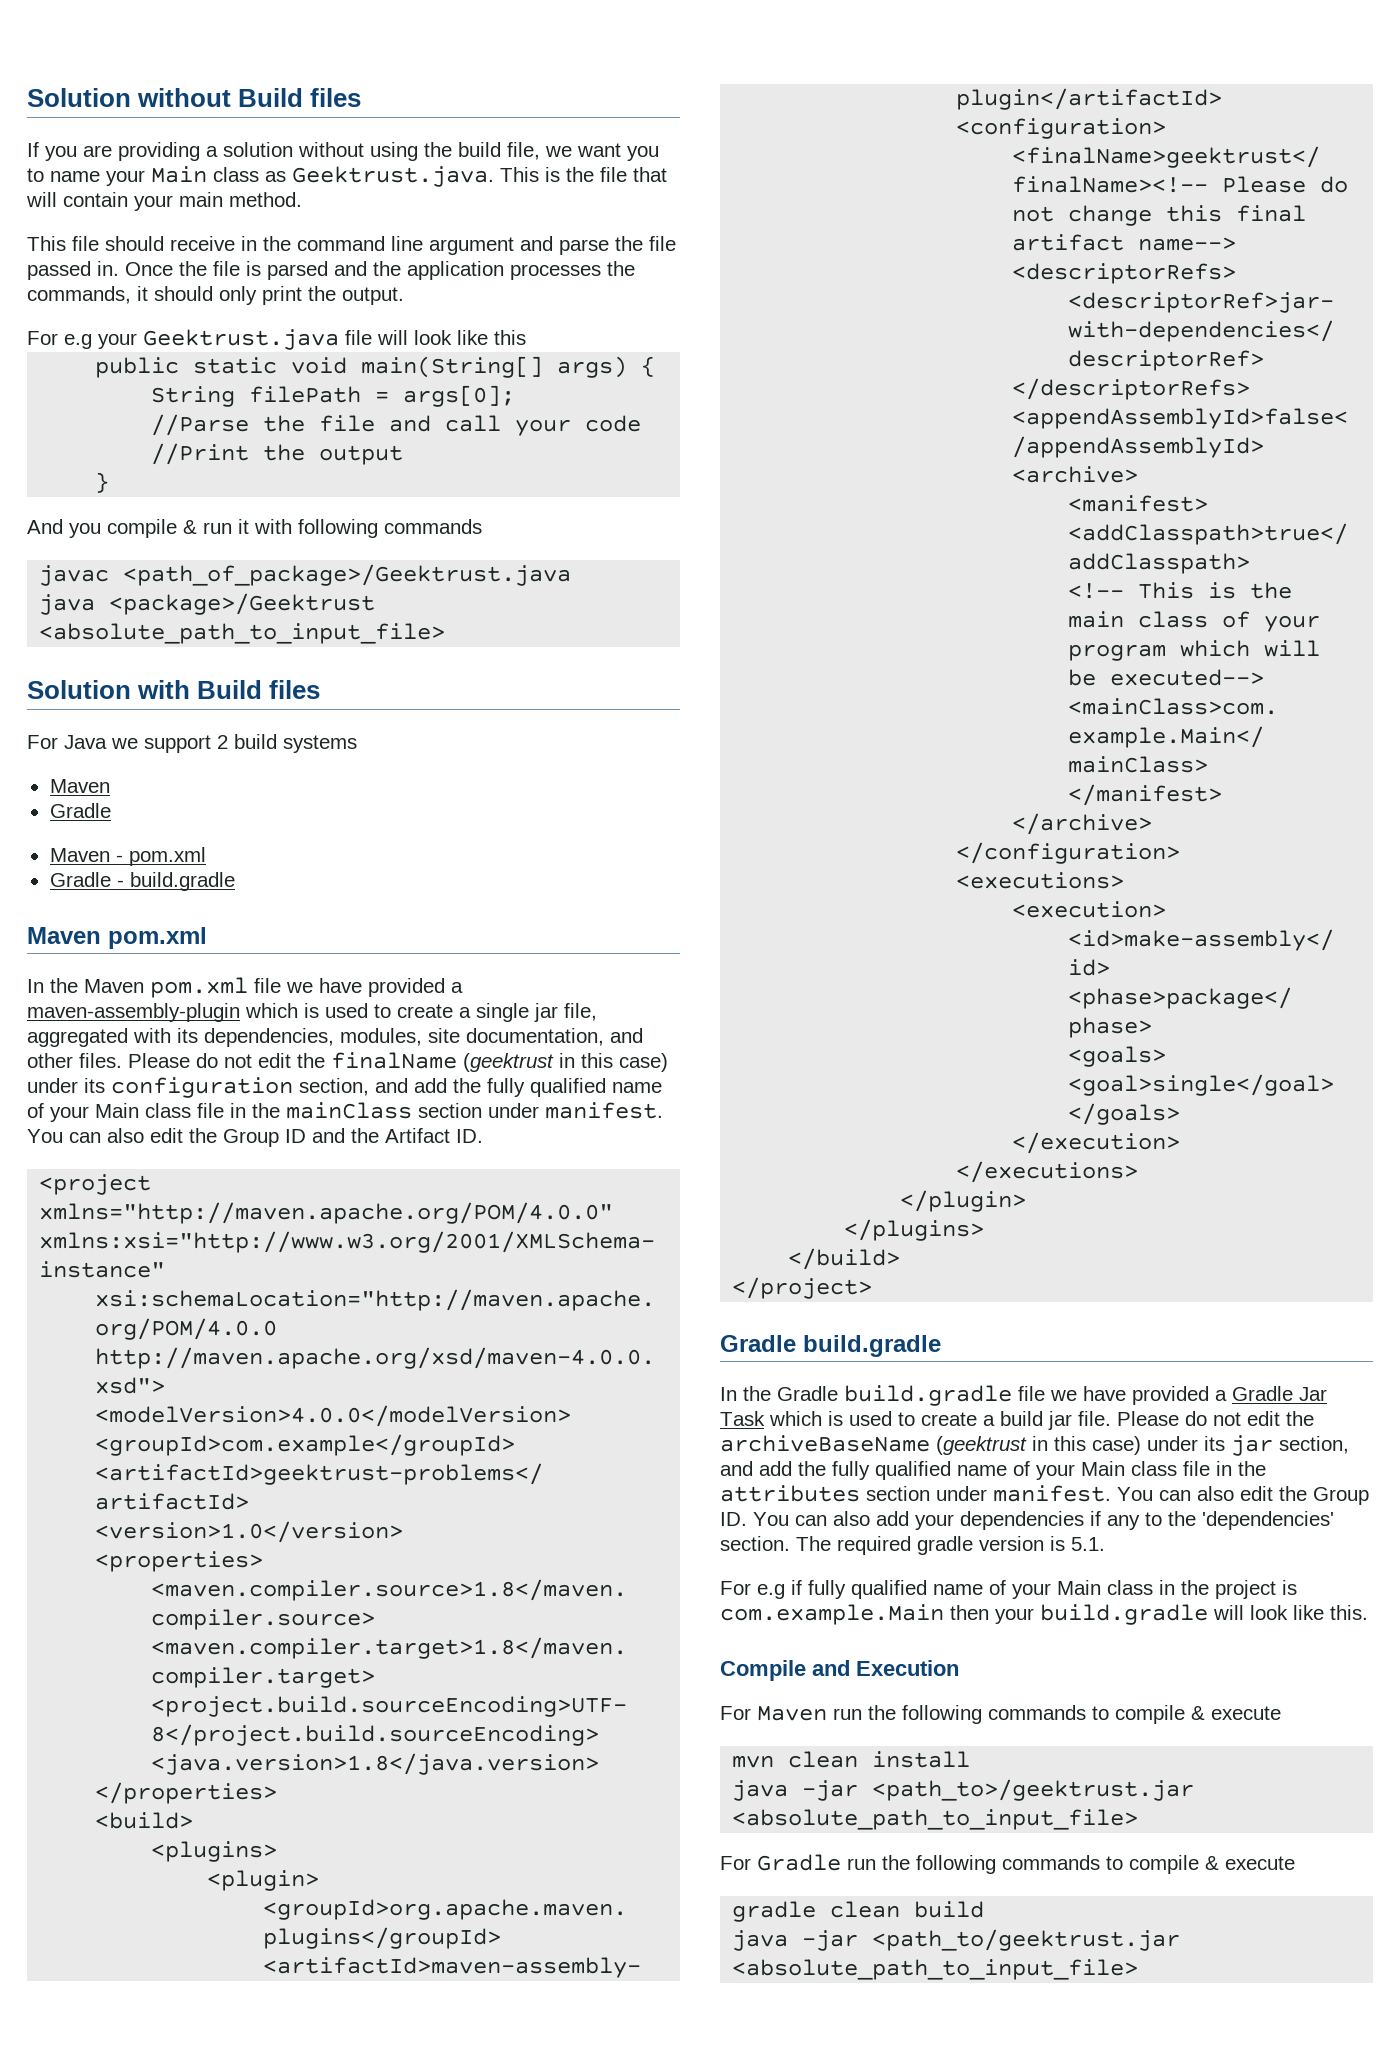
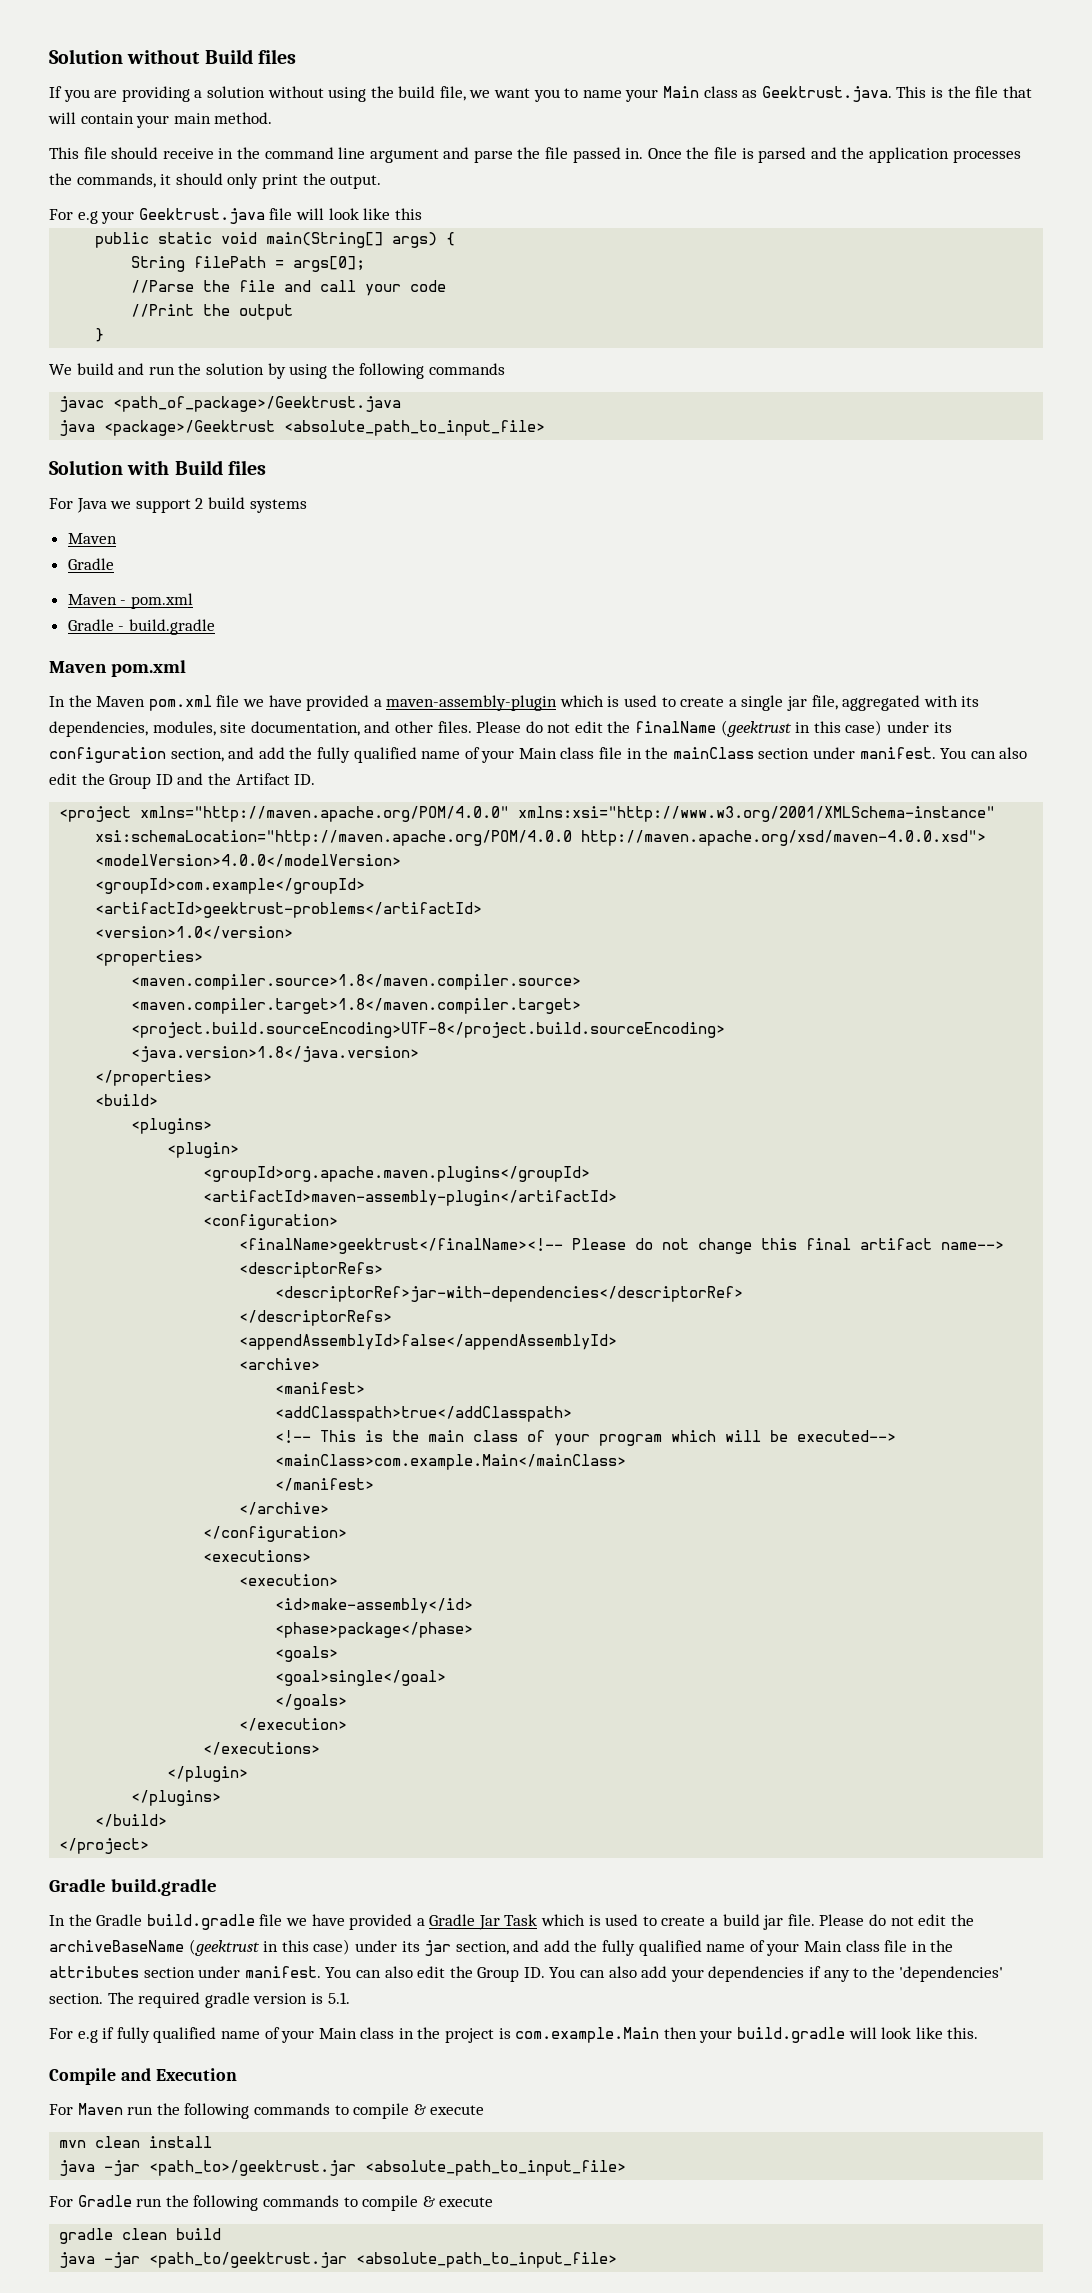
- And you compile & run it with following commands
+ We build and run the solution by using the following commands

